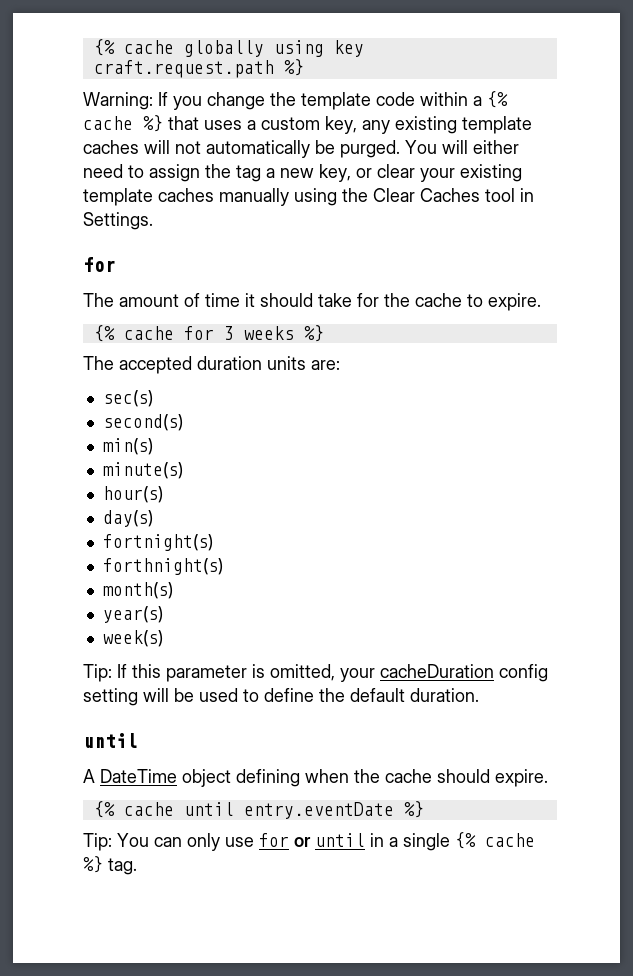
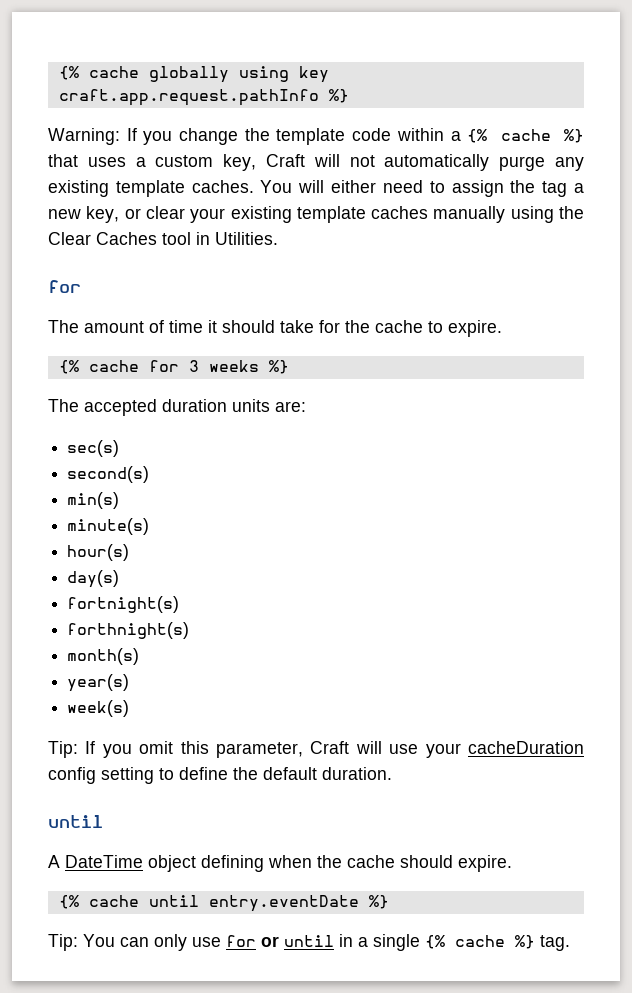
- {% cache globally using key craft.request.path %}
+ {% cache globally using key craft.app.request.pathInfo %}
- Warning: If you change the template code within a {% cache %} that uses a custom key, any existing template caches will not automatically be purged.
+ Warning: If you change the template code within a {% cache %} that uses a custom key, Craft will not automatically purge any existing template caches.
- You will either need to assign the tag a new key, or clear your existing template caches manually using the Clear Caches tool in Settings.
+ You will either need to assign the tag a new key, or clear your existing template caches manually using the Clear Caches tool in Utilities.
- Tip: If this parameter is omitted, your cacheDuration config setting will be used to define the default duration.
+ Tip: If you omit this parameter, Craft will use your cacheDuration config setting to define the default duration.

